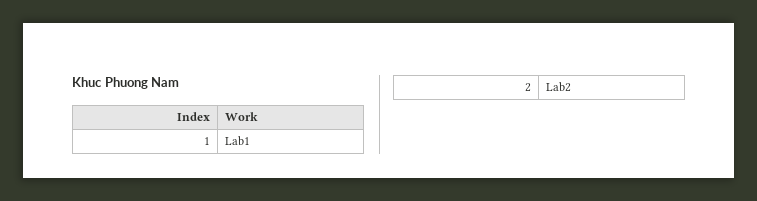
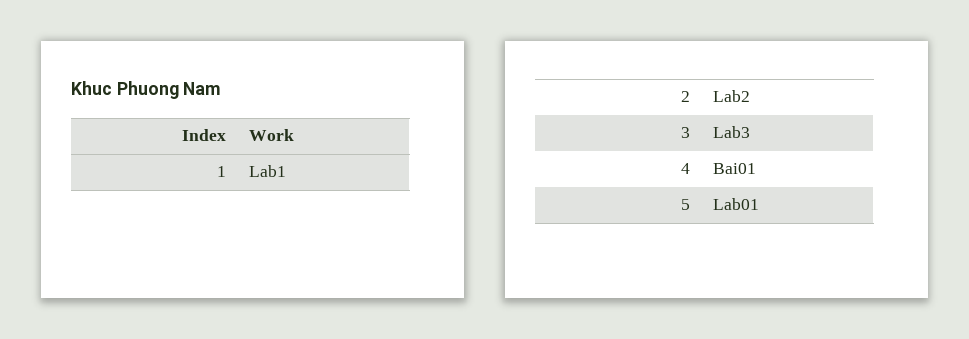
+ 3 | Lab3
+ 4 | Bai01
+ 5 | Lab01

